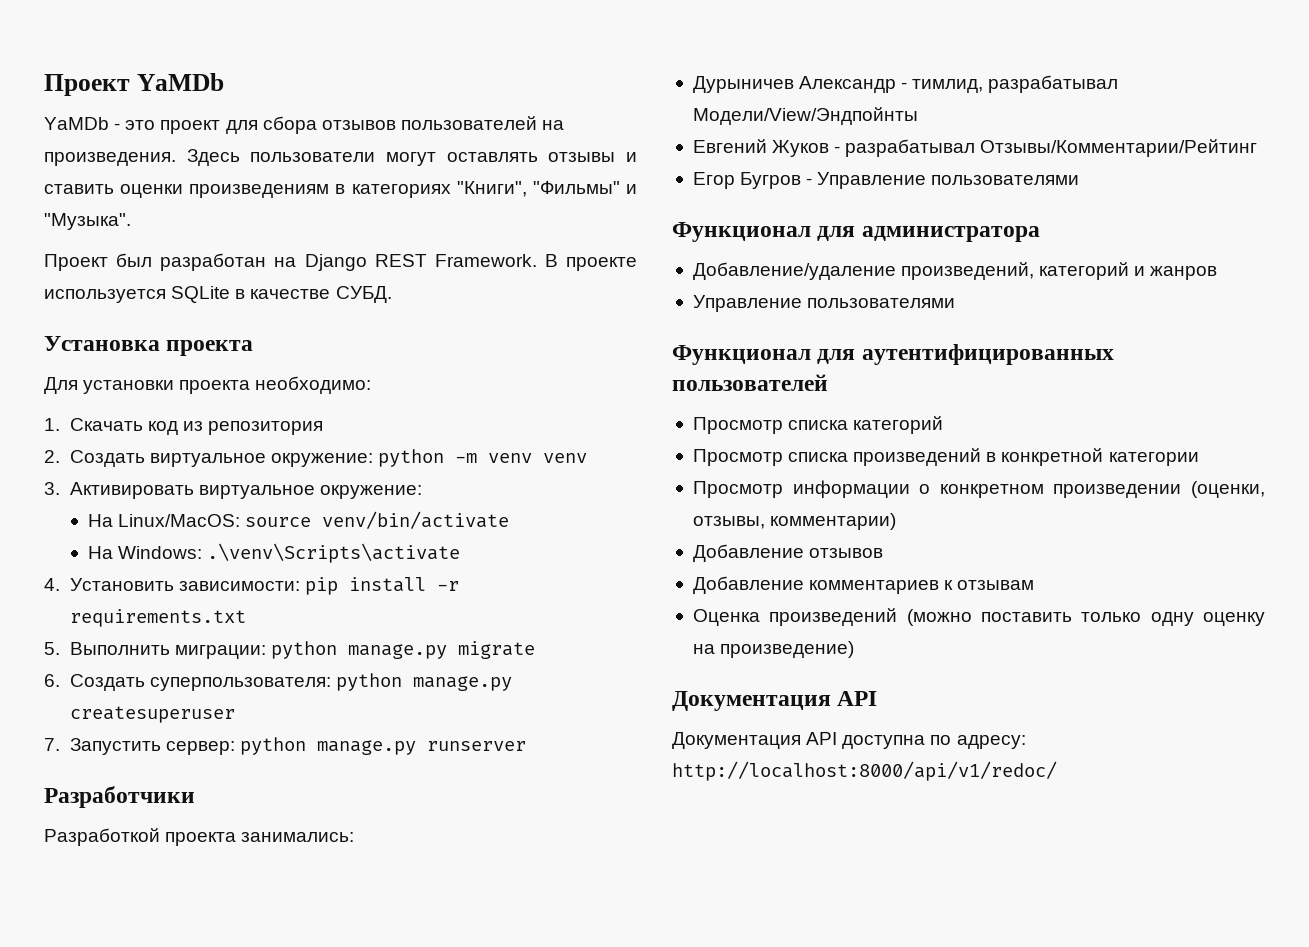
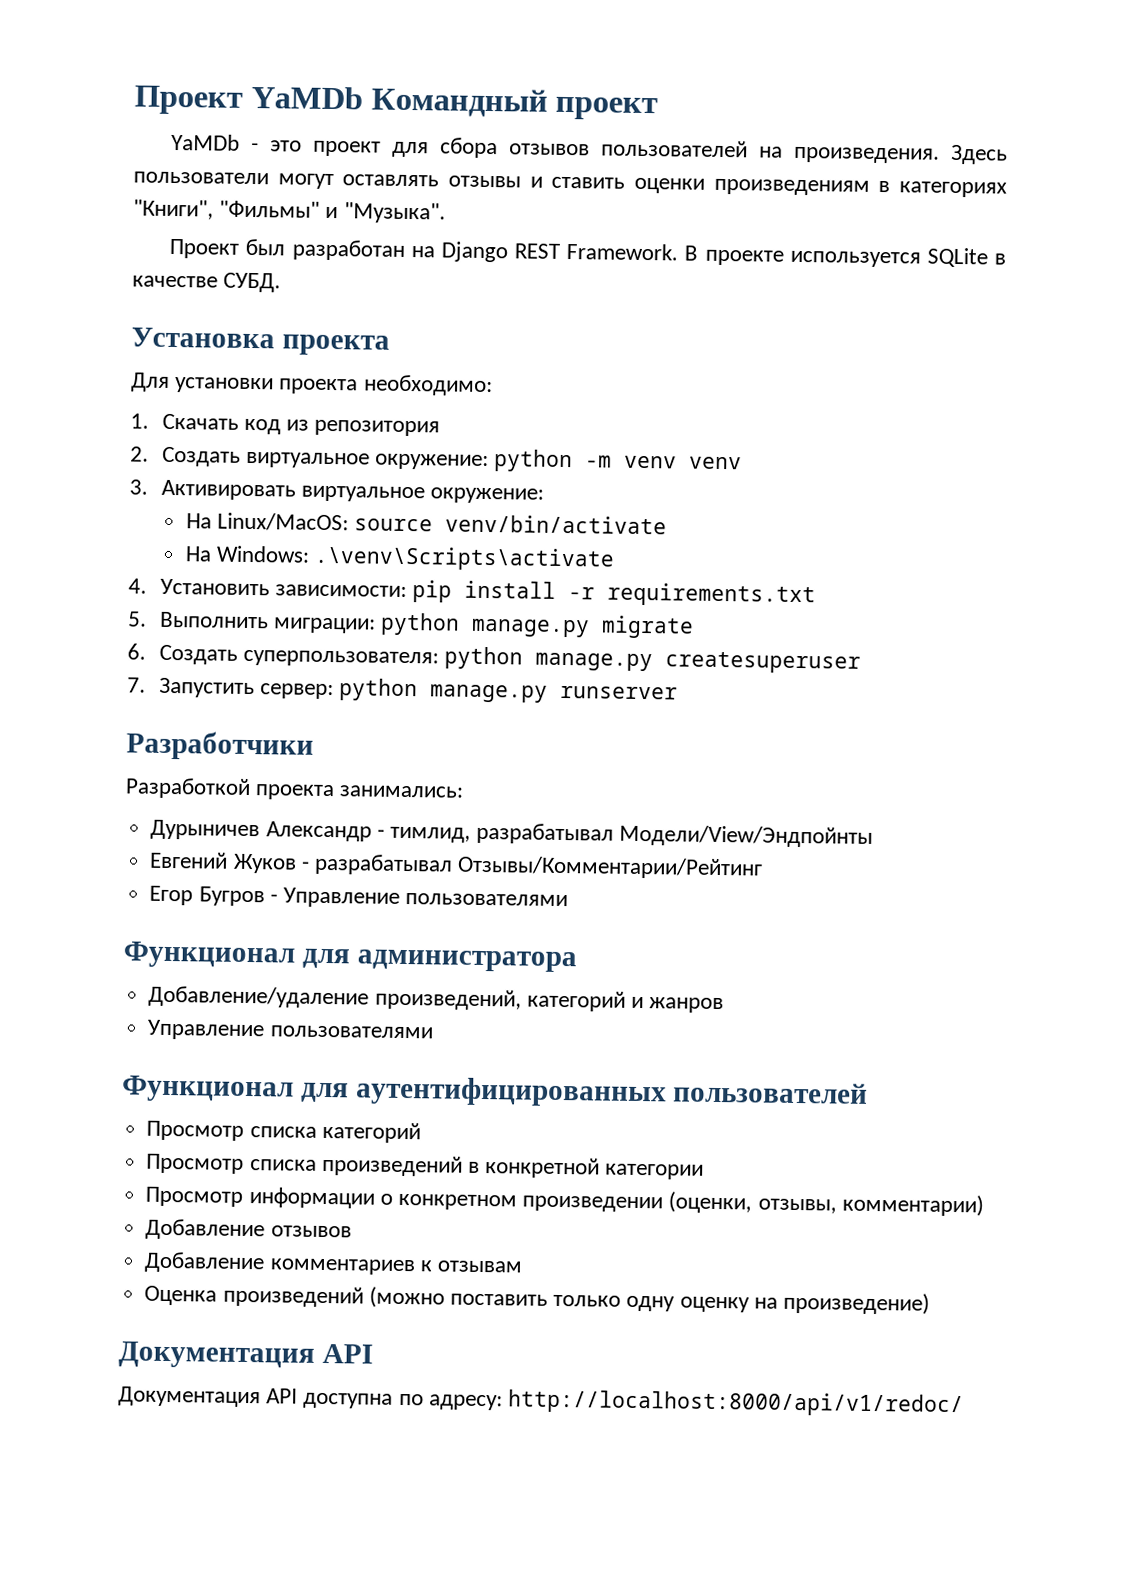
- Проект YaMDb
+ Проект YaMDb Командный проект

